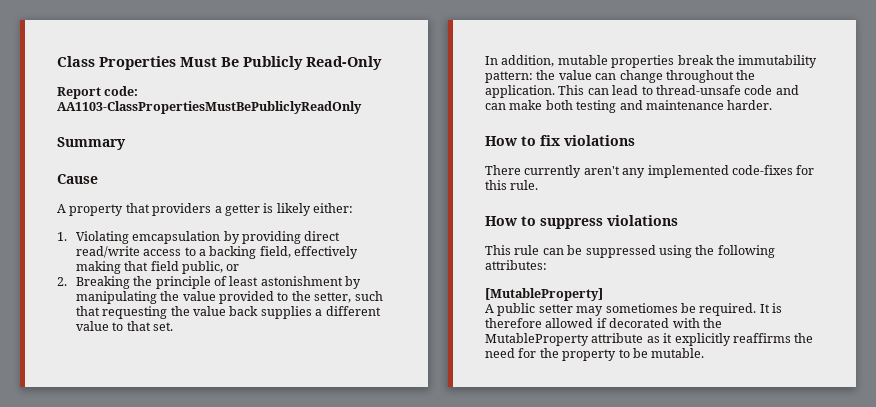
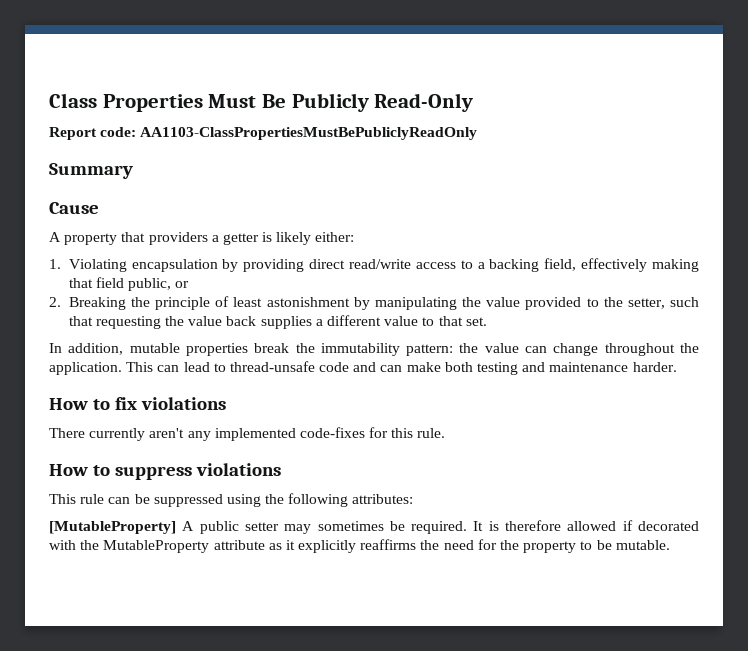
- 1. Violating emcapsulation by providing direct read/write access to a backing field, effectively making that field public, or
+ 1. Violating encapsulation by providing direct read/write access to a backing field, effectively making that field public, or
- [MutableProperty]
- A public setter may sometiomes be required.
+ [MutableProperty] A public setter may sometimes be required.

